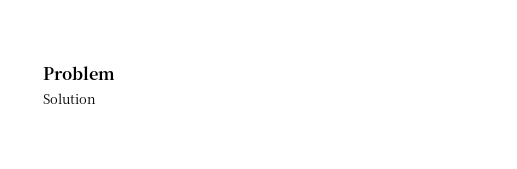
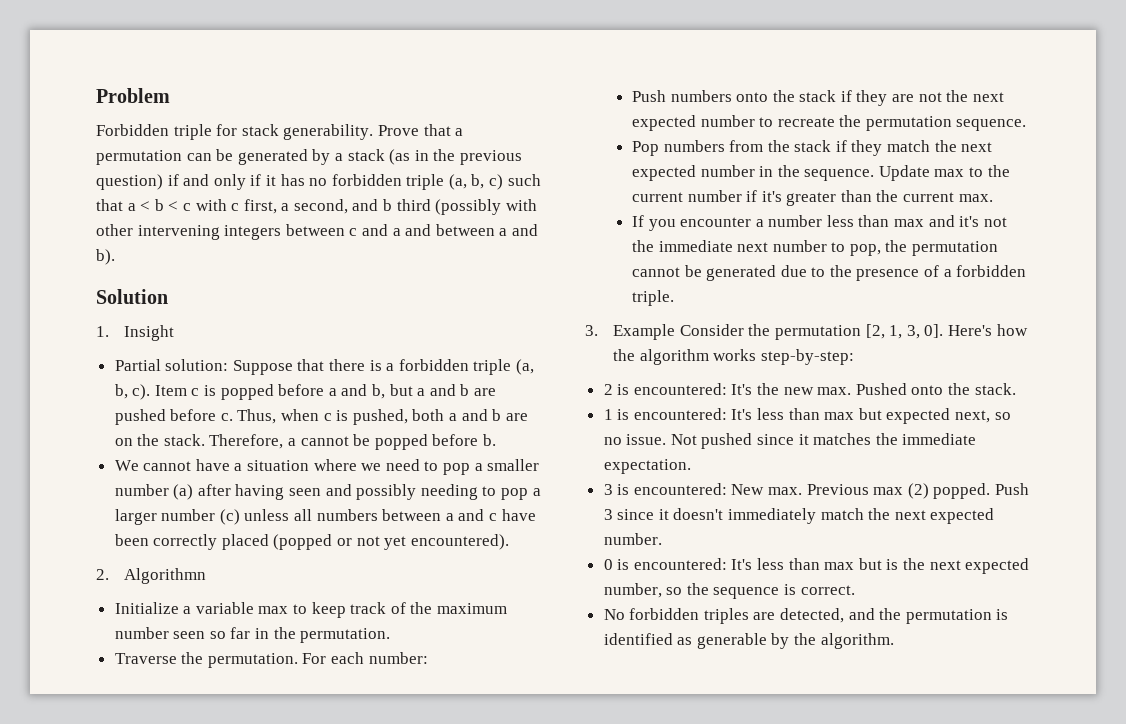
+ Forbidden triple for stack generability. Prove that a permutation can be generated by a stack (as in the previous question) if and only if it has no forbidden triple (a, b, c) such that a < b < c with c first, a second, and b third (possibly with other intervening integers between c and a and between a and b).
  Solution
+ 1. Insight
+ Partial solution: Suppose that there is a forbidden triple (a, b, c). Item c is popped before a and b, but a and b are pushed before c. Thus, when c is pushed, both a and b are on the stack. Therefore, a cannot be popped before b.
+ We cannot have a situation where we need to pop a smaller number (a) after having seen and possibly needing to pop a larger number (c) unless all numbers between a and c have been correctly placed (popped or not yet encountered).
+ 2. Algorithmn
+ Initialize a variable max to keep track of the maximum number seen so far in the permutation.
+ Traverse the permutation. For each number:
+ Push numbers onto the stack if they are not the next expected number to recreate the permutation sequence.
+ Pop numbers from the stack if they match the next expected number in the sequence. Update max to the current number if it's greater than the current max.
+ If you encounter a number less than max and it's not the immediate next number to pop, the permutation cannot be generated due to the presence of a forbidden triple.
+ 3. Example Consider the permutation [2, 1, 3, 0]. Here's how the algorithm works step-by-step:
+ 2 is encountered: It's the new max. Pushed onto the stack.
+ 1 is encountered: It's less than max but expected next, so no issue. Not pushed since it matches the immediate expectation.
+ 3 is encountered: New max. Previous max (2) popped. Push 3 since it doesn't immediately match the next expected number.
+ 0 is encountered: It's less than max but is the next expected number, so the sequence is correct.
+ No forbidden triples are detected, and the permutation is identified as generable by the algorithm.

